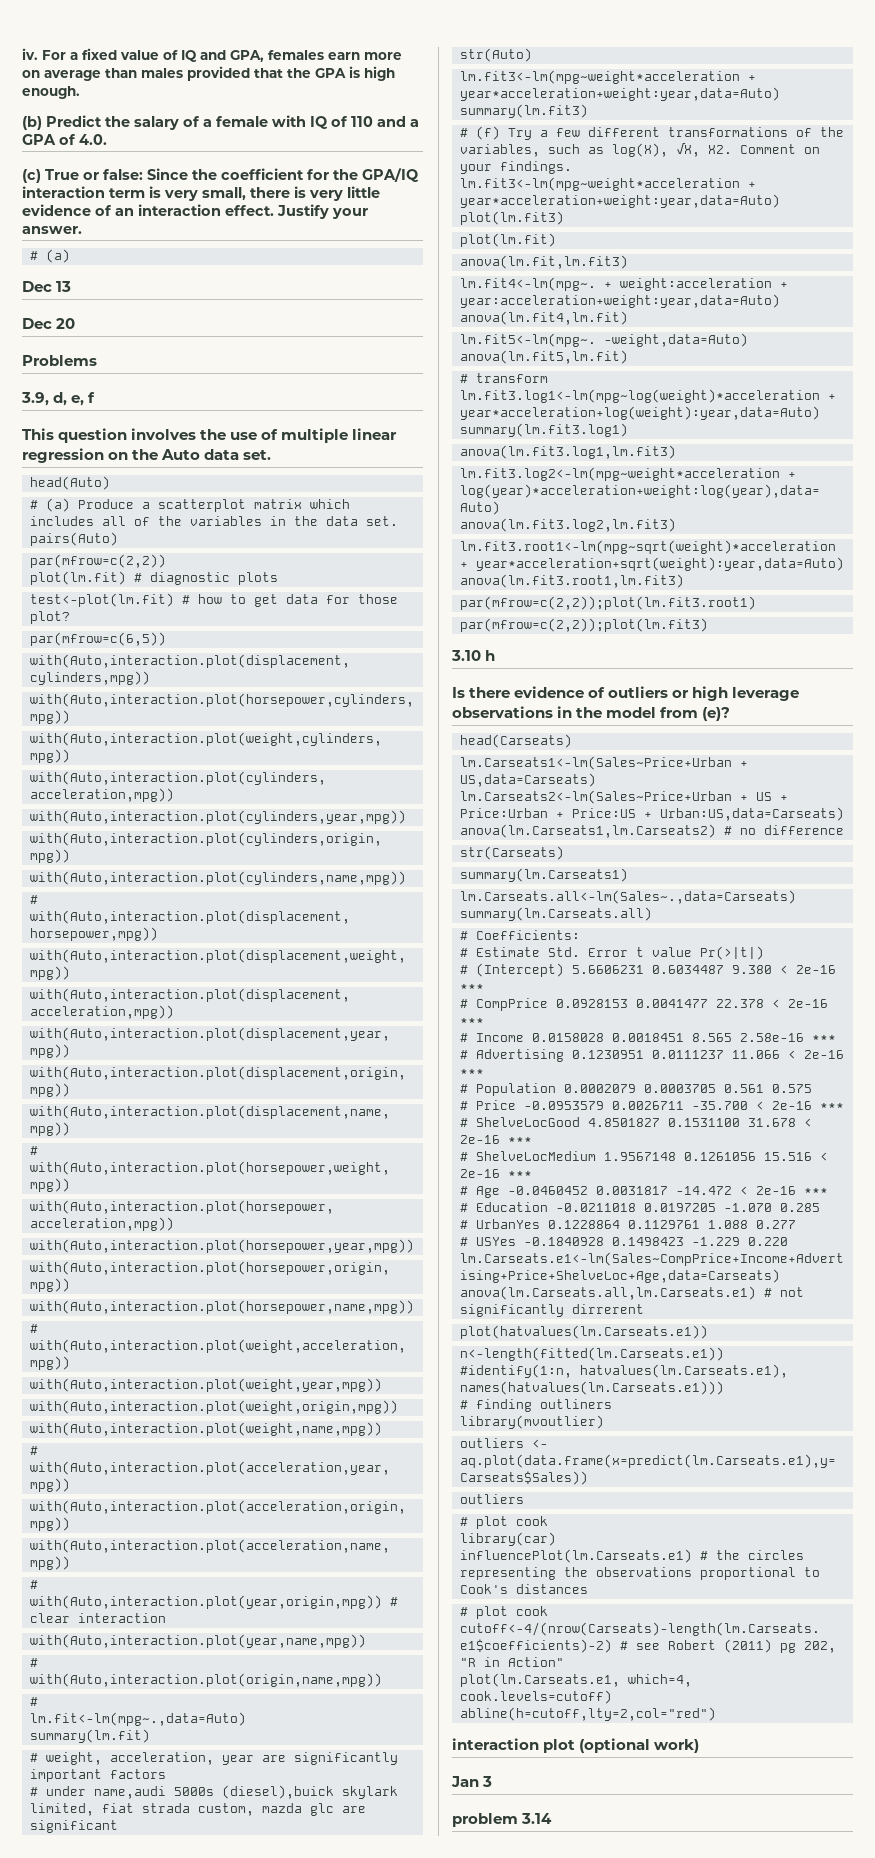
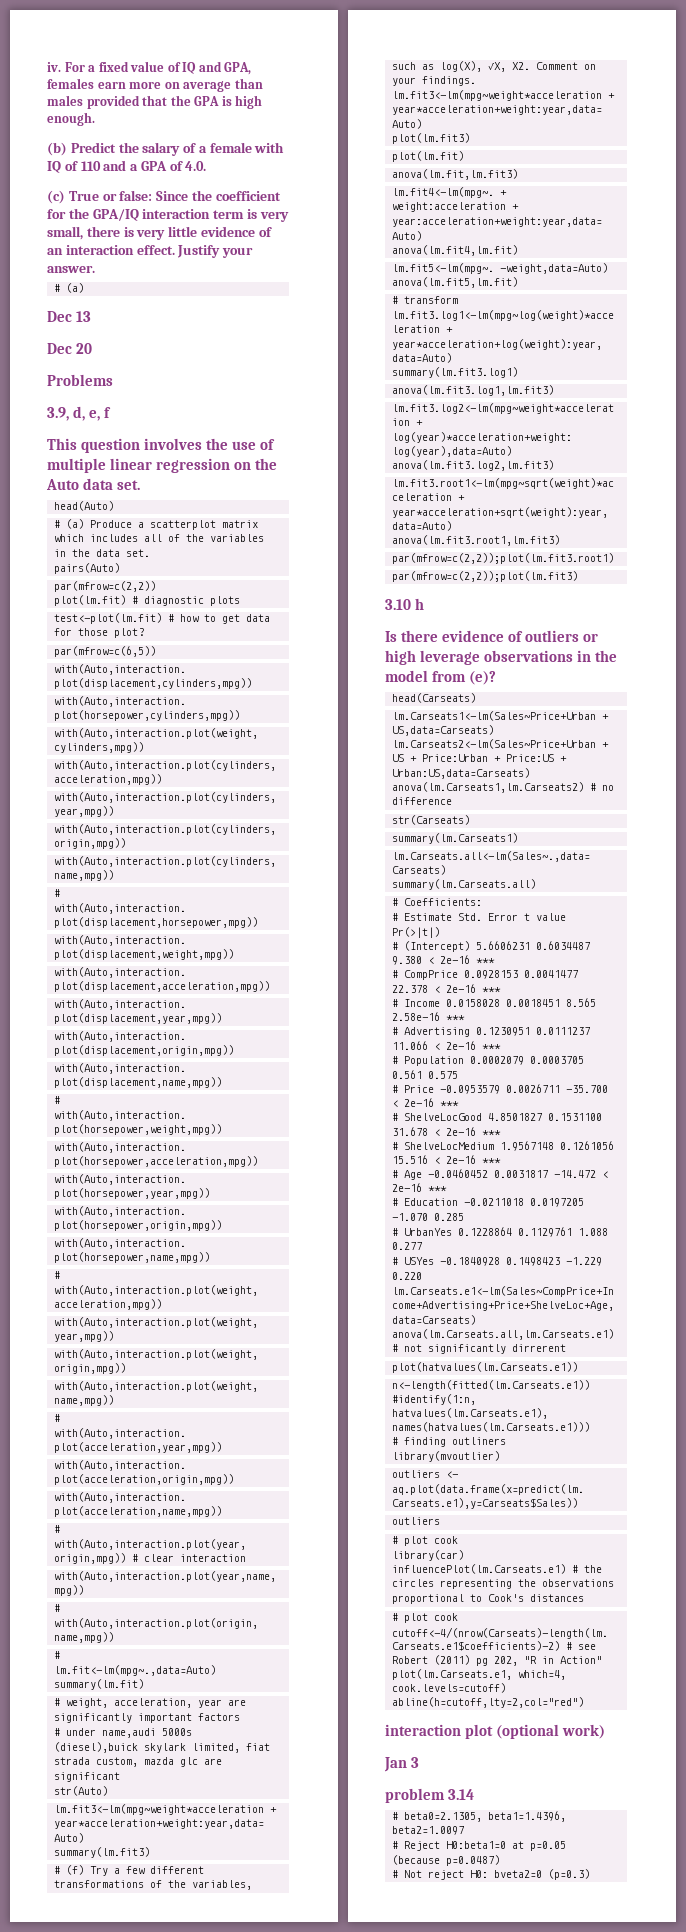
+ # beta0=2.1305, beta1=1.4396, beta2=1.0097
+ # Reject H0:beta1=0 at p=0.05 (because p=0.0487)
+ # Not reject H0: bveta2=0 (p=0.3)

